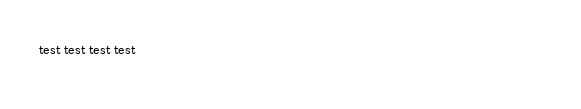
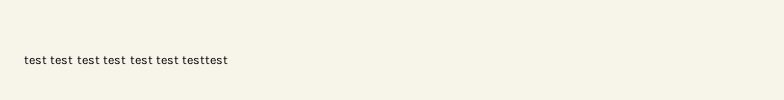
- test test test test
+ test test test test test test testtest

